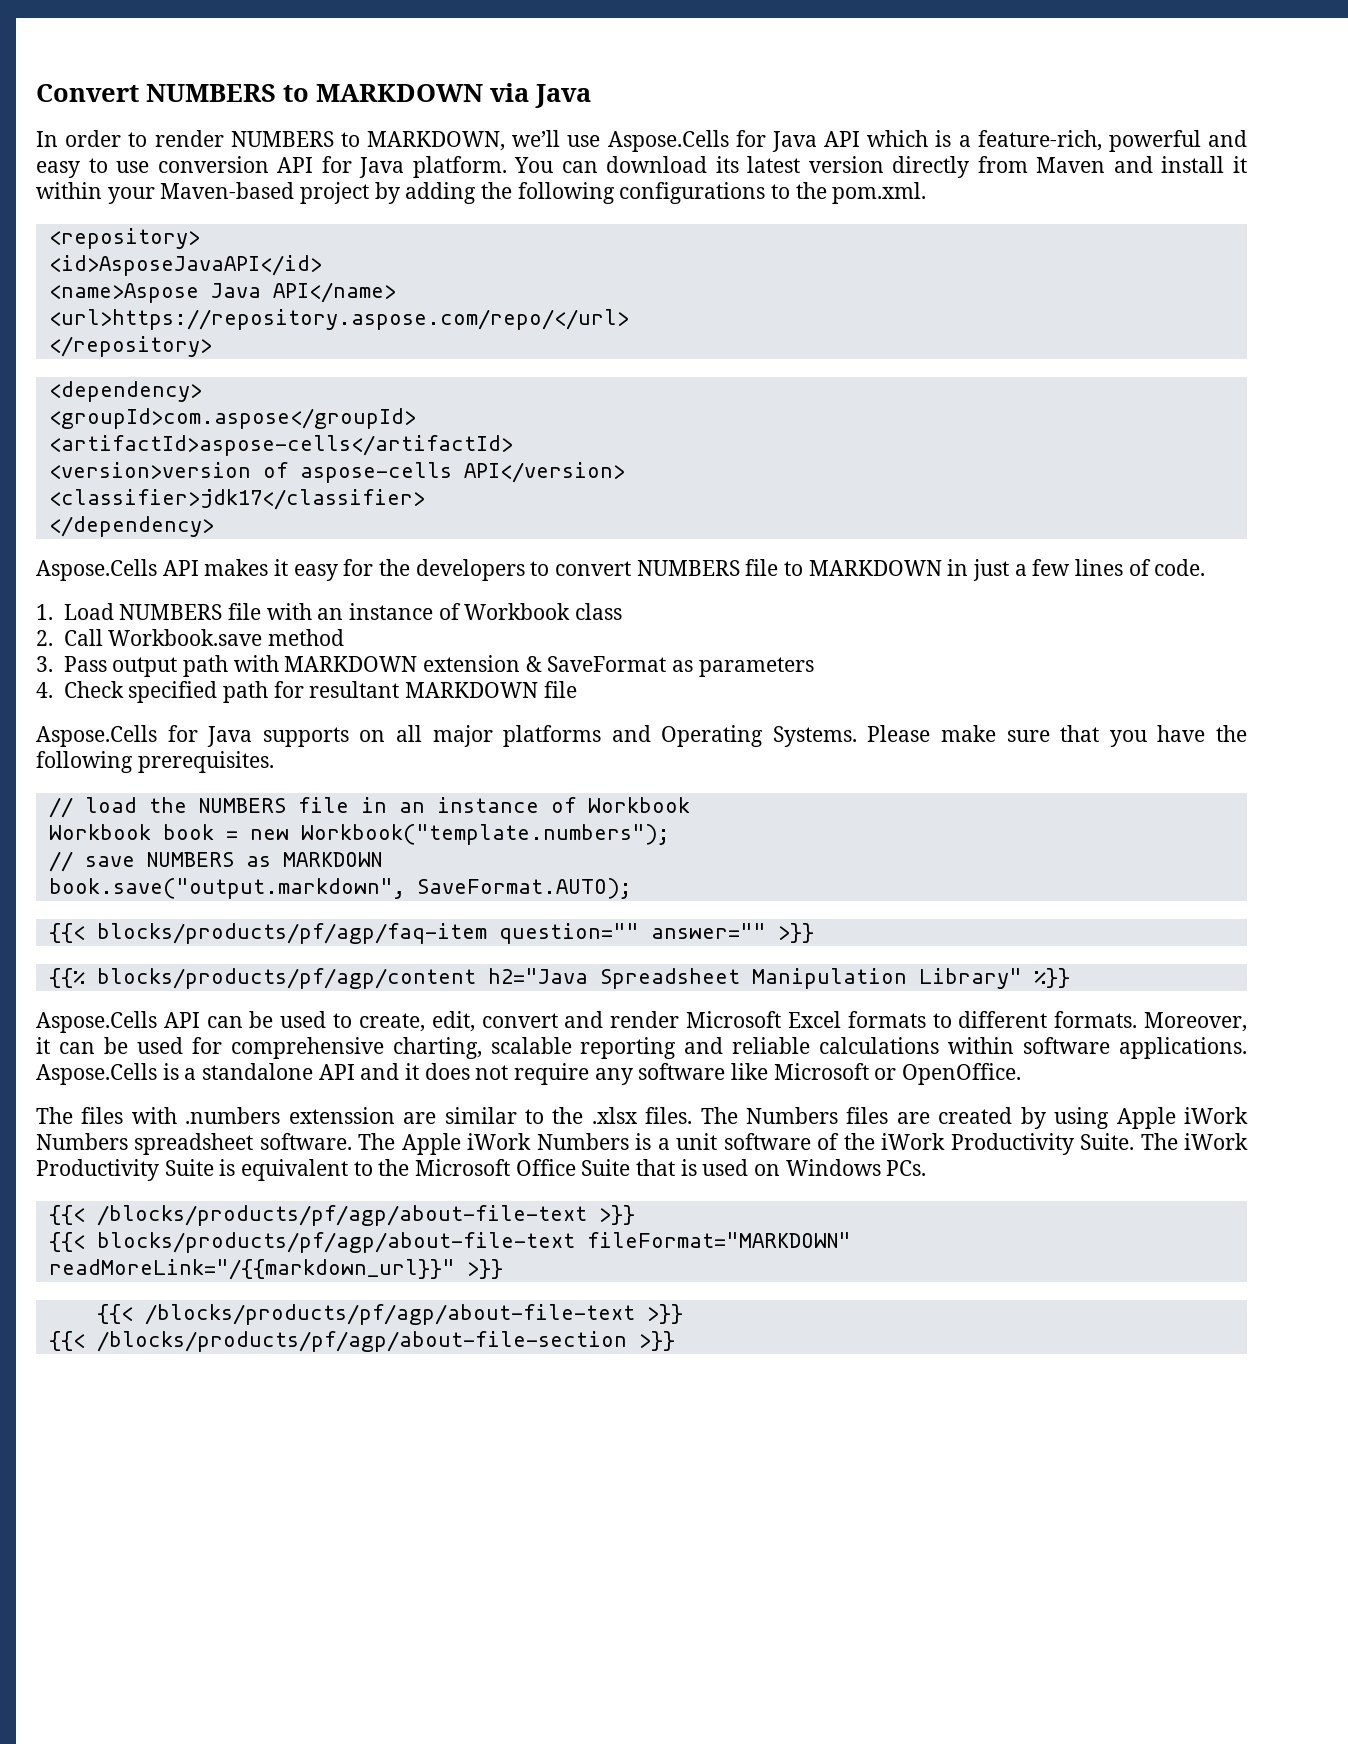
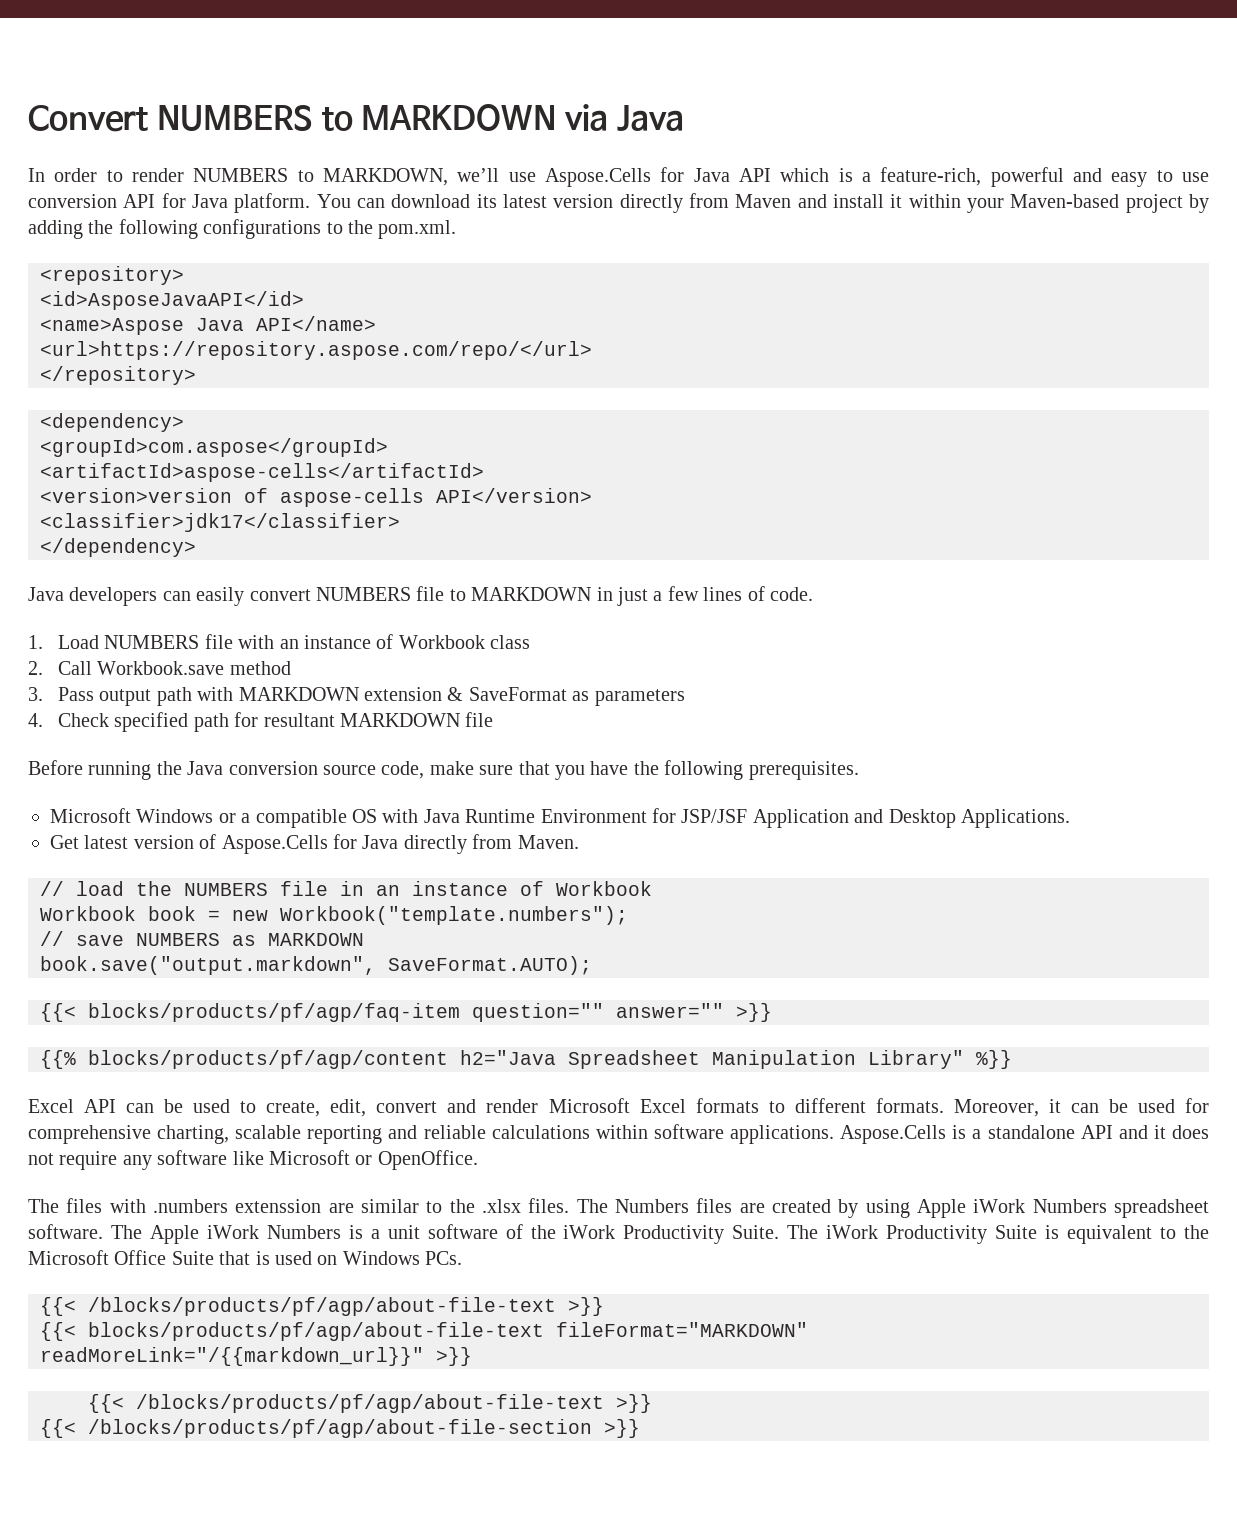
- Aspose.Cells API makes it easy for the developers to convert NUMBERS file to MARKDOWN in just a few lines of code.
+ Java developers can easily convert NUMBERS file to MARKDOWN in just a few lines of code.
- Aspose.Cells for Java supports on all major platforms and Operating Systems. Please make sure that you have the following prerequisites.
+ Before running the Java conversion source code, make sure that you have the following prerequisites.
+ Microsoft Windows or a compatible OS with Java Runtime Environment for JSP/JSF Application and Desktop Applications.
+ Get latest version of Aspose.Cells for Java directly from Maven.
- Aspose.Cells API can be used to create, edit, convert and render Microsoft Excel formats to different formats.
+ Excel API can be used to create, edit, convert and render Microsoft Excel formats to different formats.

